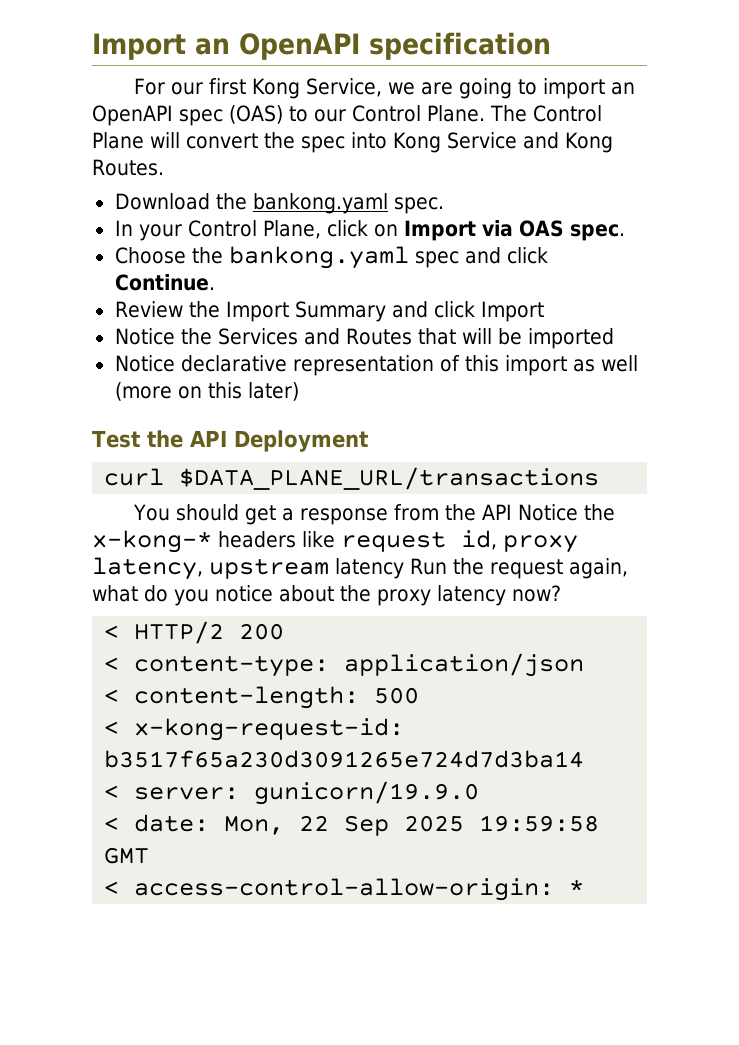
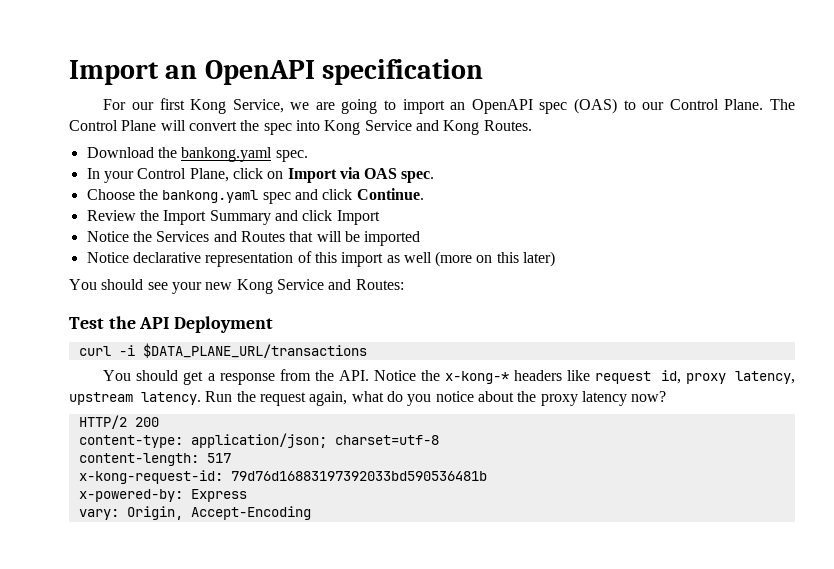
+ You should see your new Kong Service and Routes:
- curl $DATA_PLANE_URL/transactions
+ curl -i $DATA_PLANE_URL/transactions
- You should get a response from the API Notice the x-kong-* headers like request id, proxy latency, upstream latency Run the request again, what do you notice about the proxy latency now?
+ You should get a response from the API. Notice the x-kong-* headers like request id, proxy latency, upstream latency. Run the request again, what do you notice about the proxy latency now?
- < HTTP/2 200
+ HTTP/2 200
- < content-type: application/json
- < content-length: 500
- < x-kong-request-id: b3517f65a230d3091265e724d7d3ba14
- < server: gunicorn/19.9.0
- < date: Mon, 22 Sep 2025 19:59:58 GMT
- < access-control-allow-origin: *
+ content-type: application/json; charset=utf-8
+ content-length: 517
+ x-kong-request-id: 79d76d16883197392033bd590536481b
+ x-powered-by: Express
+ vary: Origin, Accept-Encoding

